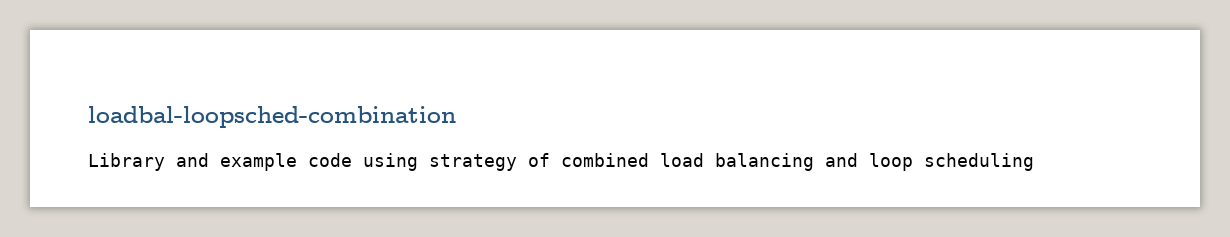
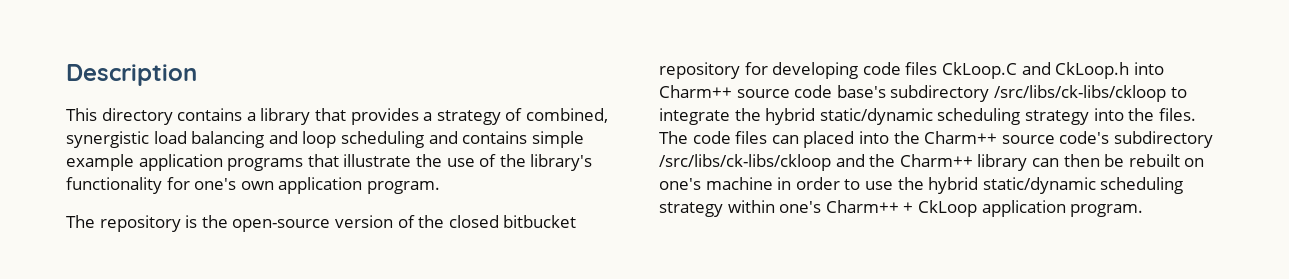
- loadbal-loopsched-combination
- Library and example code using strategy of combined load balancing and loop scheduling
+ Description
+ This directory contains a library that provides a strategy of combined, synergistic load balancing and loop scheduling and contains simple example application programs that illustrate the use of the library's functionality for one's own application program.
+ The repository is the open-source version of the closed bitbucket repository for developing code files CkLoop.C and CkLoop.h into Charm++ source code base's subdirectory /src/libs/ck-libs/ckloop to integrate the hybrid static/dynamic scheduling strategy into the files. The code files can placed into the Charm++ source code's subdirectory /src/libs/ck-libs/ckloop and the Charm++ library can then be rebuilt on one's machine in order to use the hybrid static/dynamic scheduling strategy within one's Charm++ + CkLoop application program.

